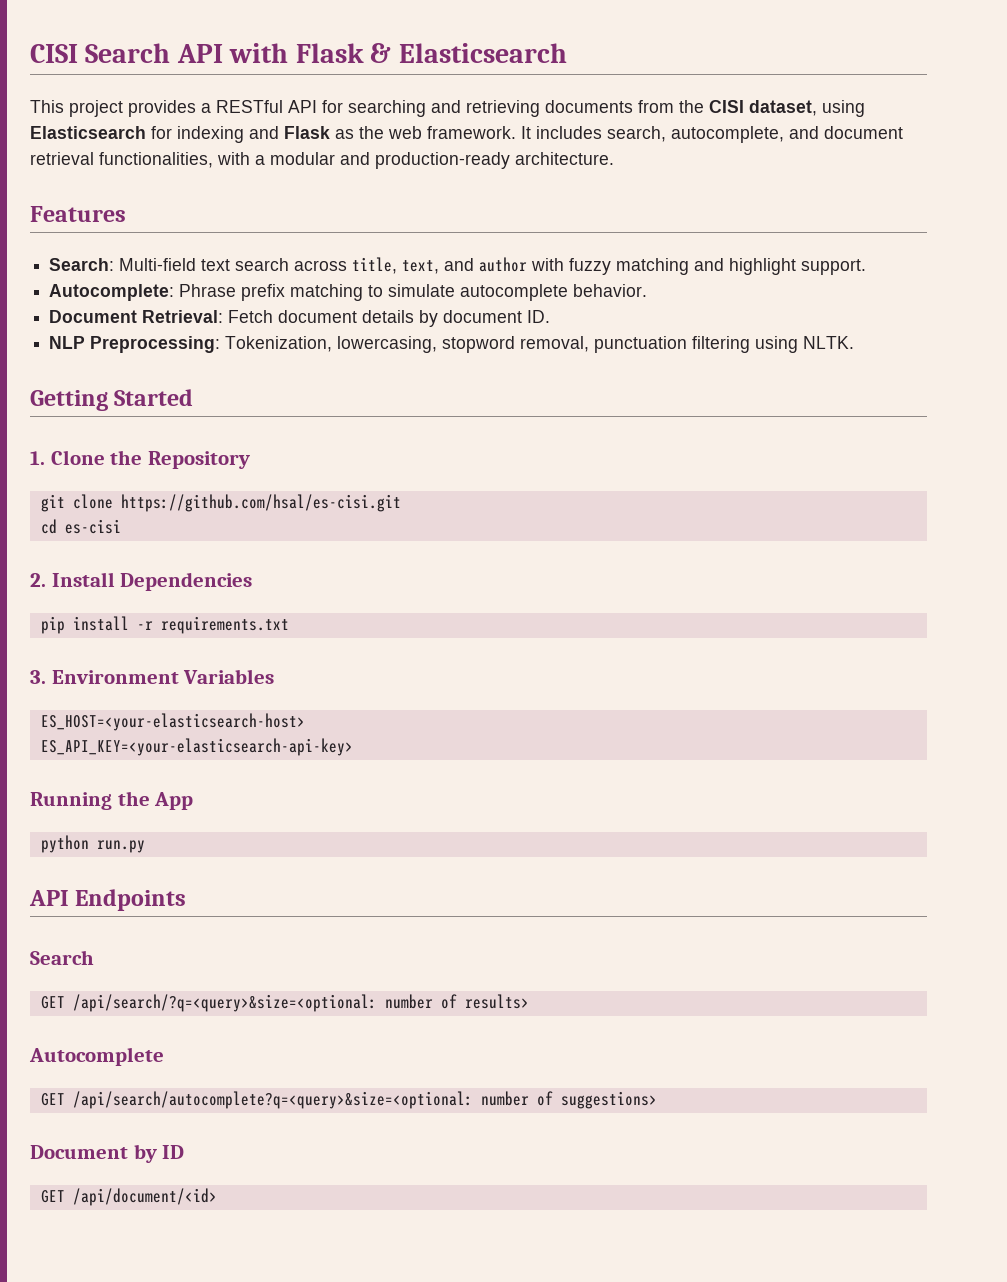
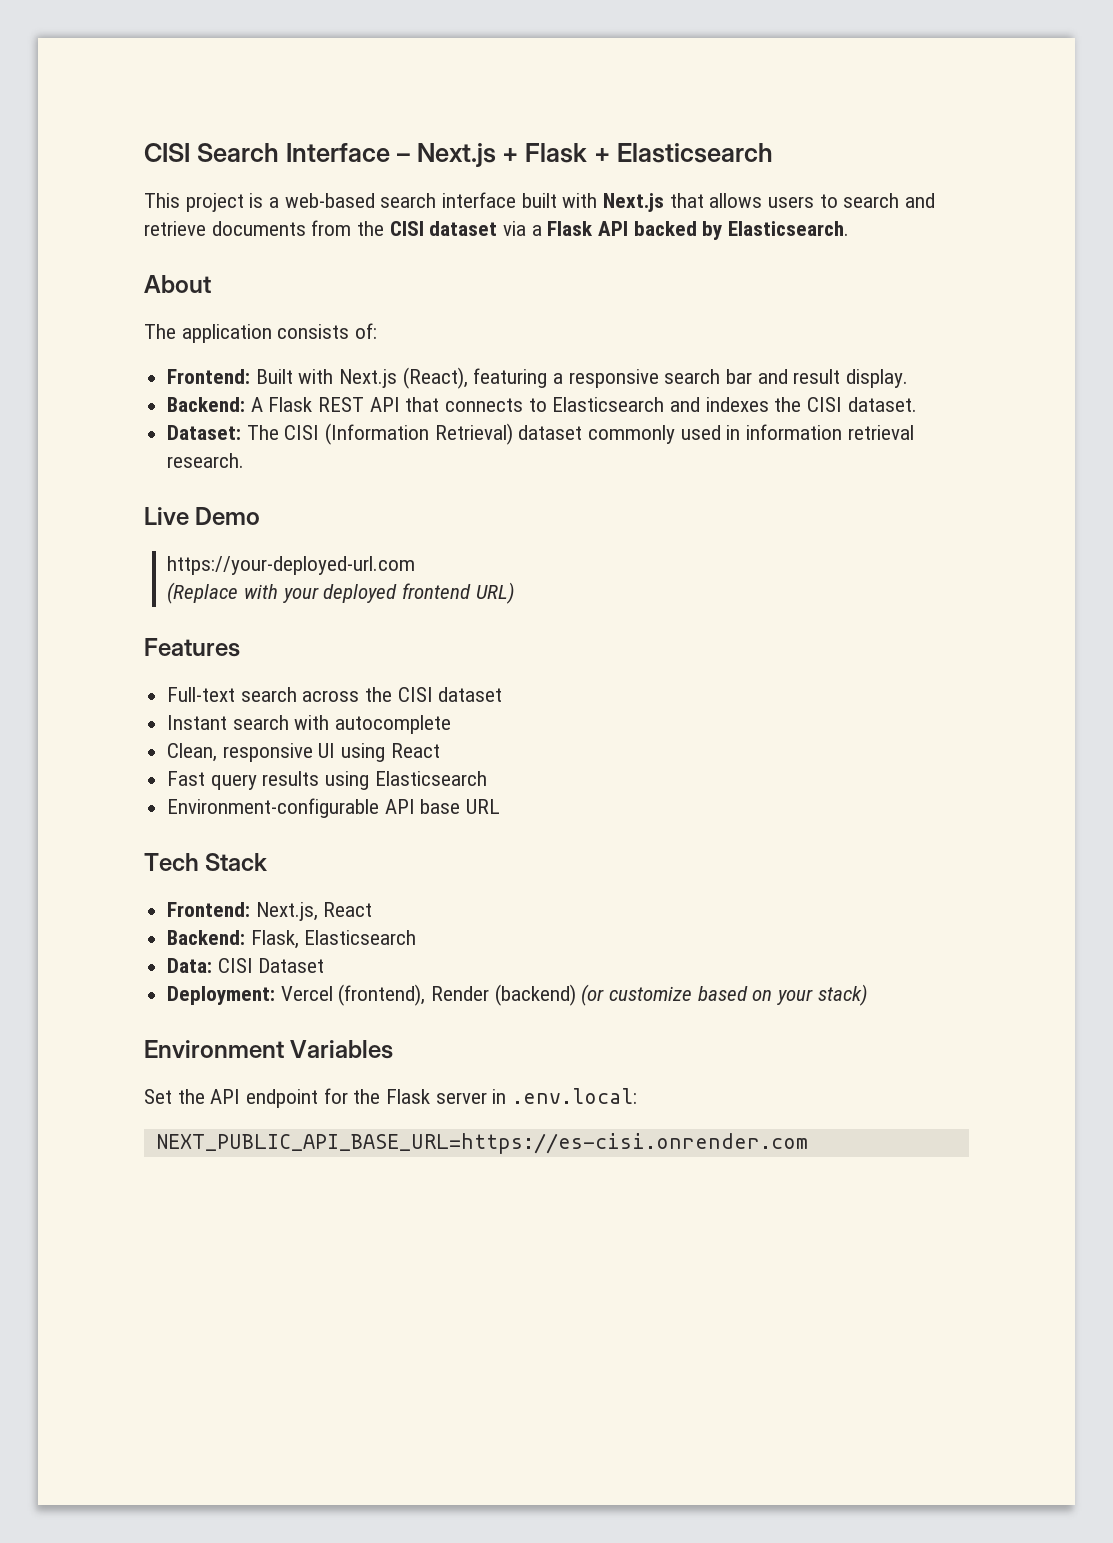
- CISI Search API with Flask & Elasticsearch
- This project provides a RESTful API for searching and retrieving documents from the CISI dataset, using Elasticsearch for indexing and Flask as the web framework. It includes search, autocomplete, and document retrieval functionalities, with a modular and production-ready architecture.
+ CISI Search Interface – Next.js + Flask + Elasticsearch
+ This project is a web-based search interface built with Next.js that allows users to search and retrieve documents from the CISI dataset via a Flask API backed by Elasticsearch.
+ About
+ The application consists of:
+ Frontend: Built with Next.js (React), featuring a responsive search bar and result display.
+ Backend: A Flask REST API that connects to Elasticsearch and indexes the CISI dataset.
+ Dataset: The CISI (Information Retrieval) dataset commonly used in information retrieval research.
+ Live Demo
+ https://your-deployed-url.com
+ (Replace with your deployed frontend URL)
  Features
- Search: Multi-field text search across title, text, and author with fuzzy matching and highlight support.
- Autocomplete: Phrase prefix matching to simulate autocomplete behavior.
- Document Retrieval: Fetch document details by document ID.
- NLP Preprocessing: Tokenization, lowercasing, stopword removal, punctuation filtering using NLTK.
- Getting Started
- 1. Clone the Repository
- git clone https://github.com/hsal/es-cisi.git
- cd es-cisi
- 2. Install Dependencies
- pip install -r requirements.txt
- 3. Environment Variables
- ES_HOST=<your-elasticsearch-host>
- ES_API_KEY=<your-elasticsearch-api-key>
- Running the App
- python run.py
- API Endpoints
- Search
- GET /api/search/?q=<query>&size=<optional: number of results>
- Autocomplete
- GET /api/search/autocomplete?q=<query>&size=<optional: number of suggestions>
- Document by ID
- GET /api/document/<id>
+ Full-text search across the CISI dataset
+ Instant search with autocomplete
+ Clean, responsive UI using React
+ Fast query results using Elasticsearch
+ Environment-configurable API base URL
+ Tech Stack
+ Frontend: Next.js, React
+ Backend: Flask, Elasticsearch
+ Data: CISI Dataset
+ Deployment: Vercel (frontend), Render (backend) (or customize based on your stack)
+ Environment Variables
+ Set the API endpoint for the Flask server in .env.local:
+ NEXT_PUBLIC_API_BASE_URL=https://es-cisi.onrender.com

